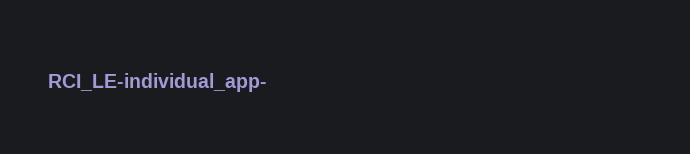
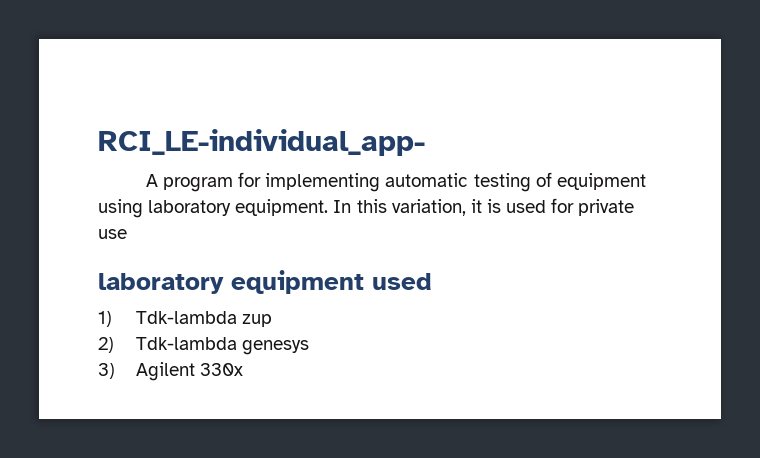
+ A program for implementing automatic testing of equipment using laboratory equipment. In this variation, it is used for private use
+ laboratory equipment used
+ 1) Tdk-lambda zup
+ 2) Tdk-lambda genesys
+ 3) Agilent 330x

